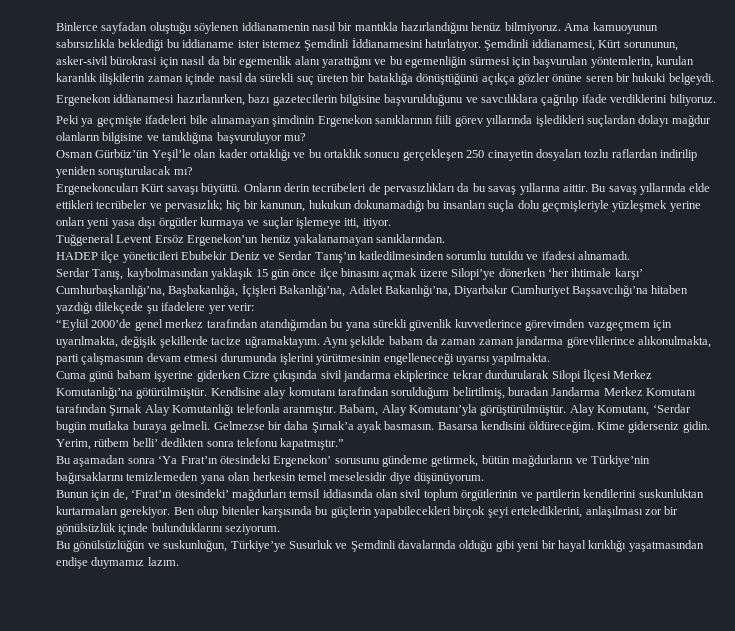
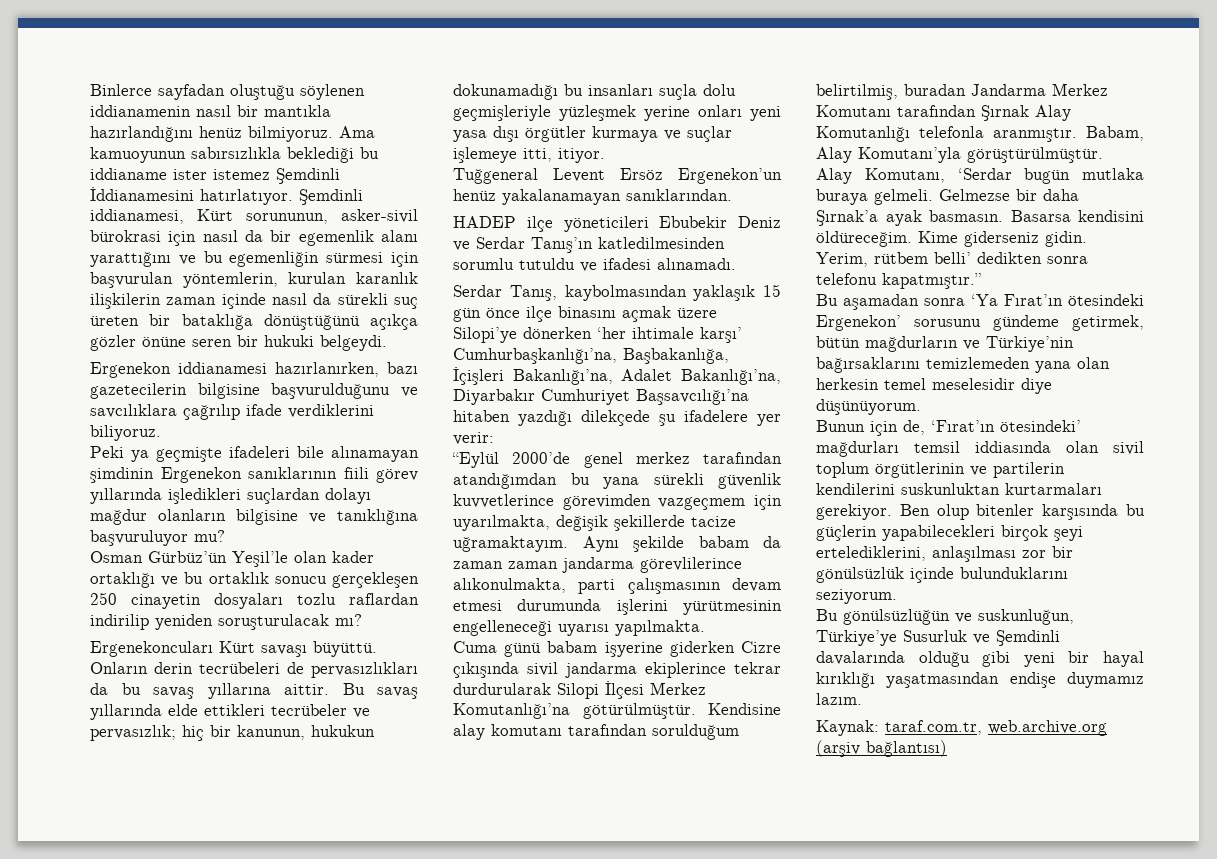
+ Kaynak: taraf.com.tr, web.archive.org (arşiv bağlantısı)

